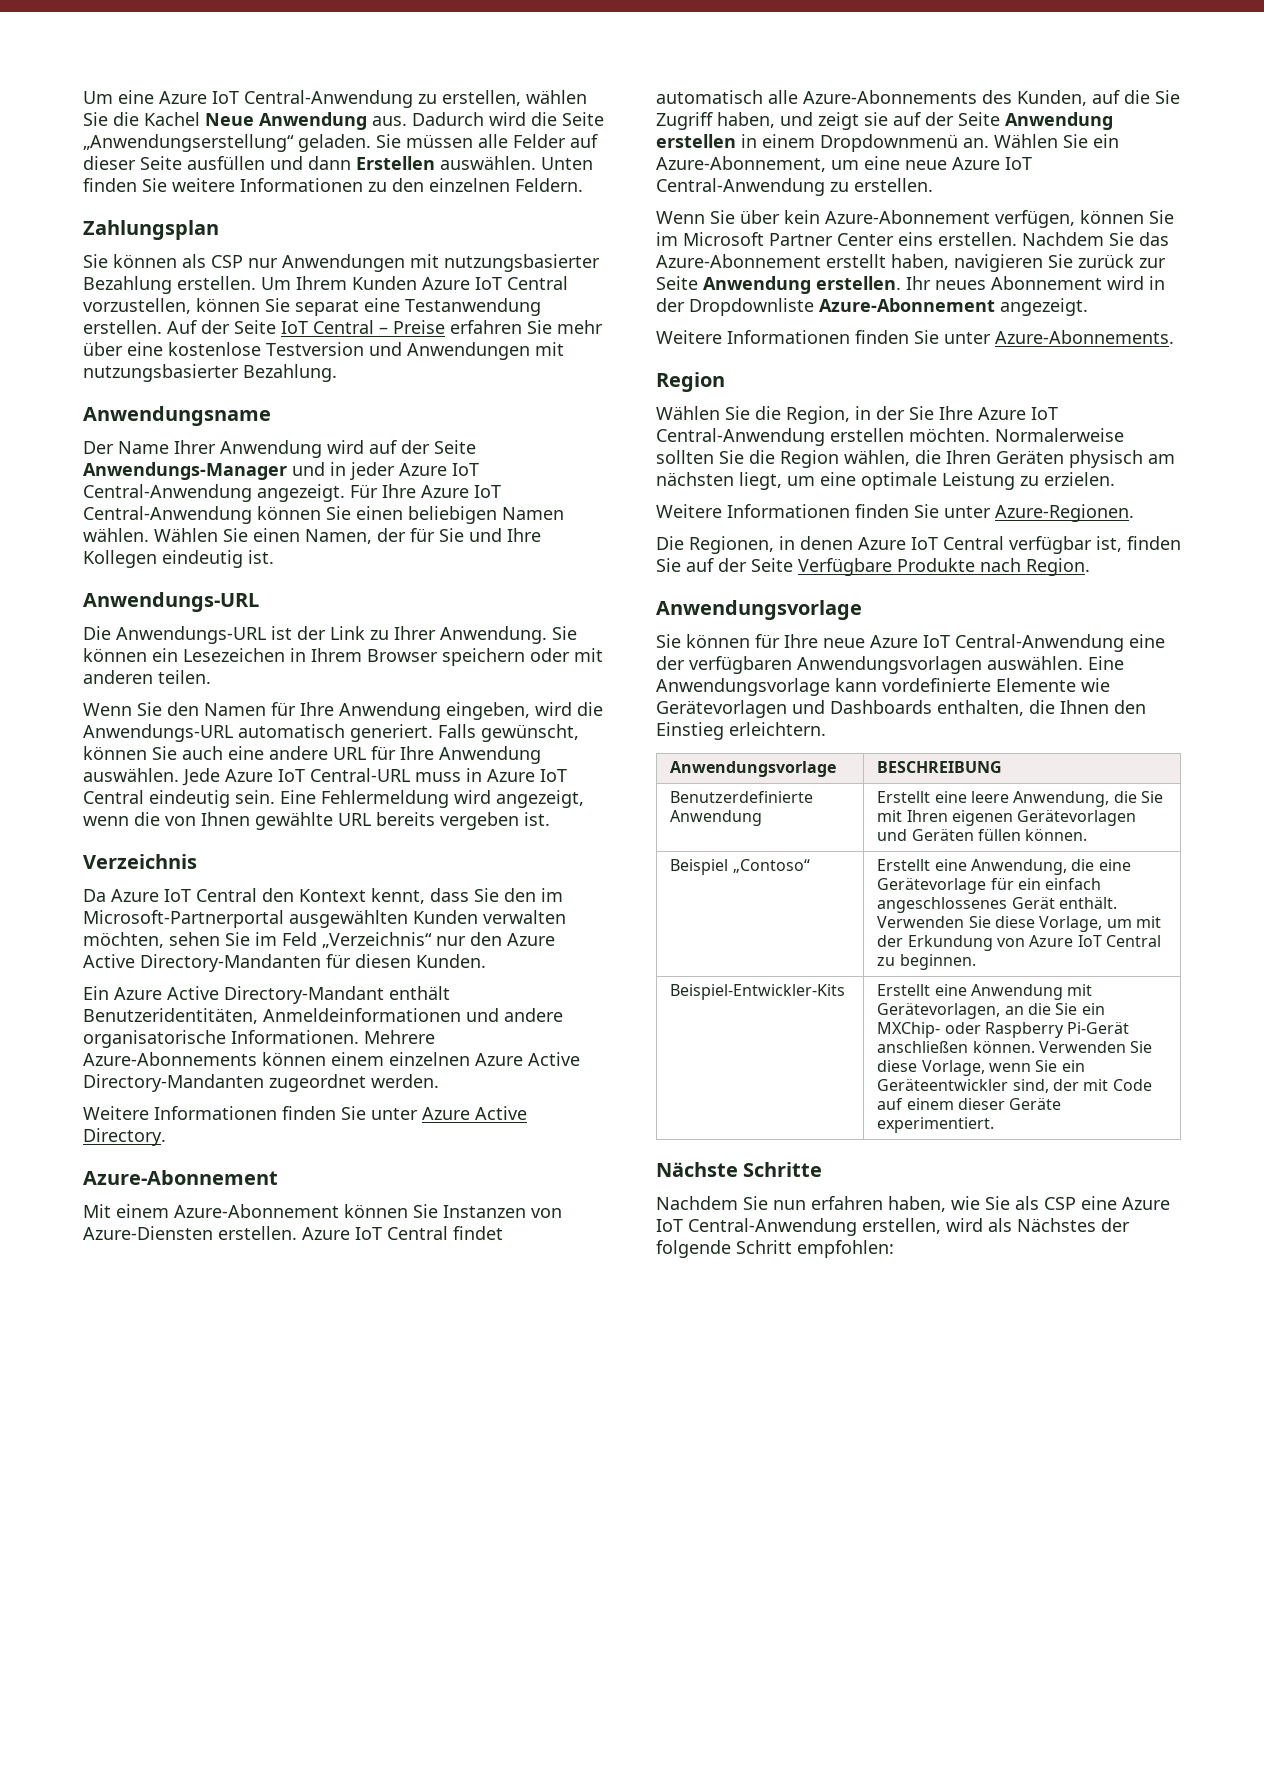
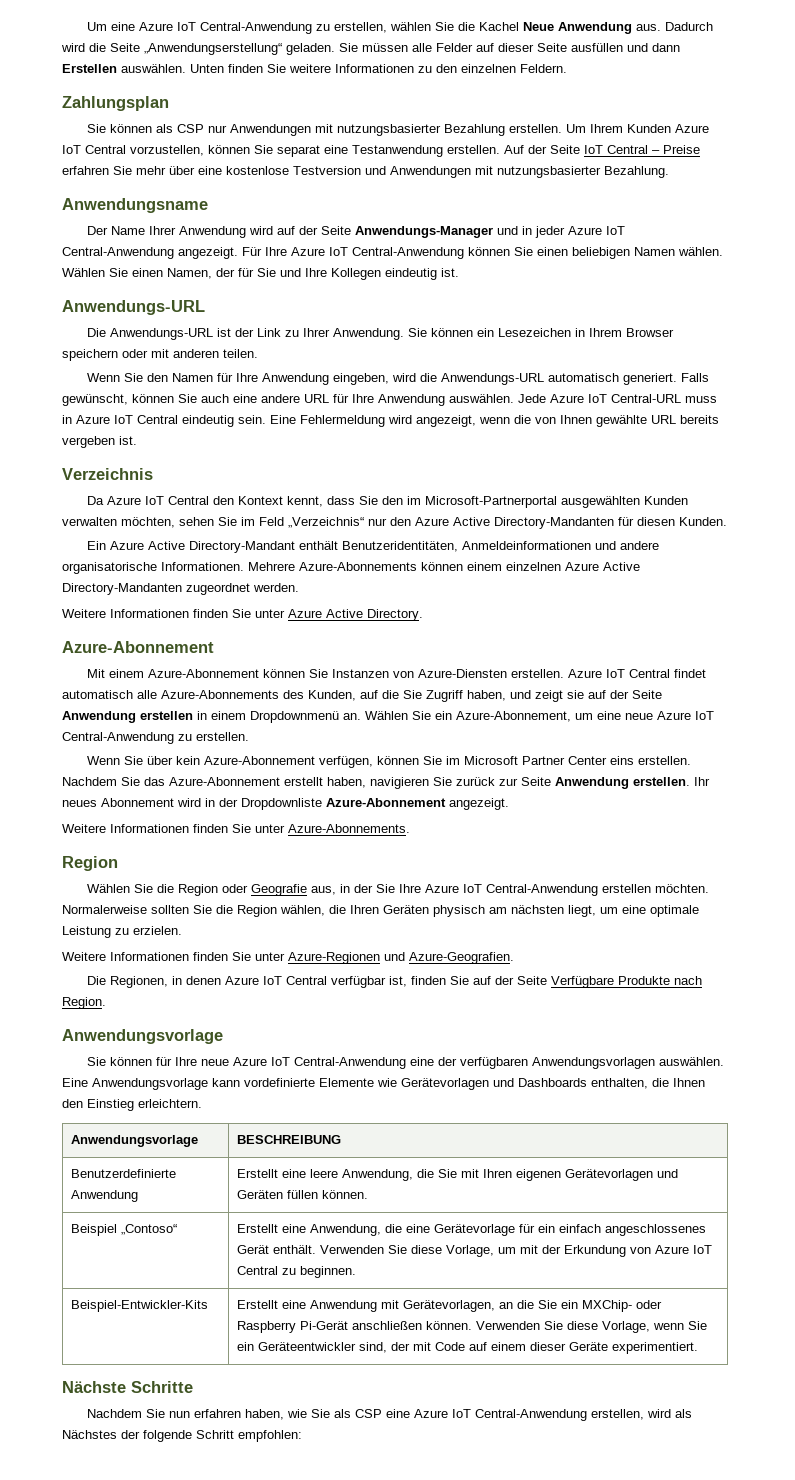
- Wählen Sie die Region, in der Sie Ihre Azure IoT Central-Anwendung erstellen möchten.
+ Wählen Sie die Region oder Geografie aus, in der Sie Ihre Azure IoT Central-Anwendung erstellen möchten.
- Weitere Informationen finden Sie unter Azure-Regionen.
+ Weitere Informationen finden Sie unter Azure-Regionen und Azure-Geografien.

